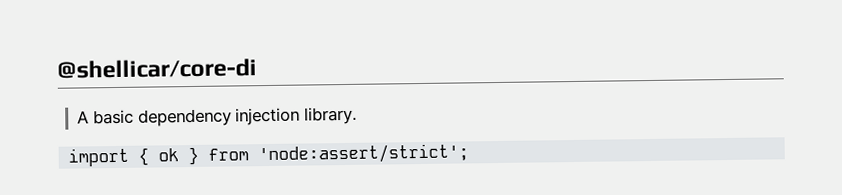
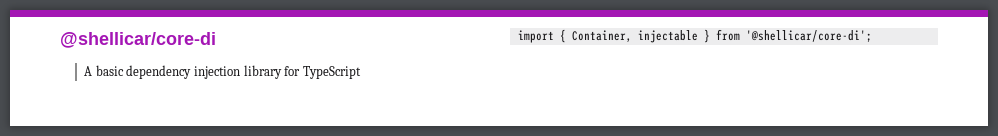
- A basic dependency injection library.
+ A basic dependency injection library for TypeScript
- import { ok } from 'node:assert/strict';
+ import { Container, injectable } from '@shellicar/core-di';

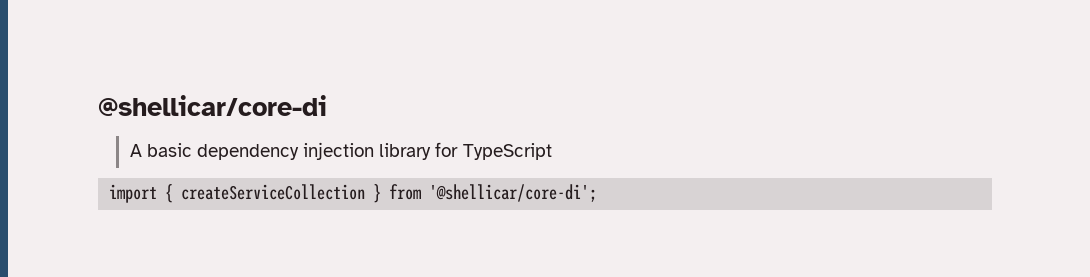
- import { Container, injectable } from '@shellicar/core-di';
+ import { createServiceCollection } from '@shellicar/core-di';

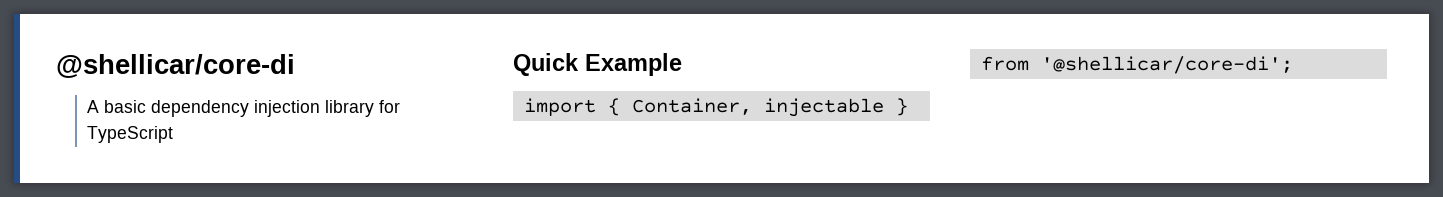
+ Quick Example
- import { createServiceCollection } from '@shellicar/core-di';
+ import { Container, injectable } from '@shellicar/core-di';

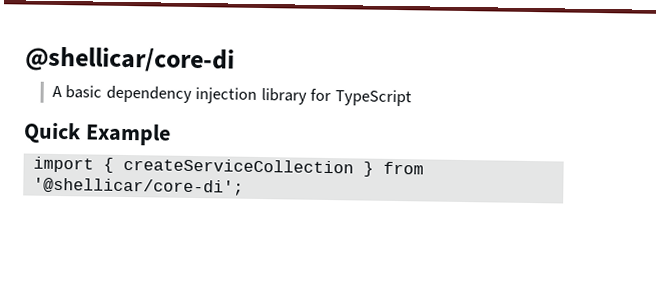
- import { Container, injectable } from '@shellicar/core-di';
+ import { createServiceCollection } from '@shellicar/core-di';

